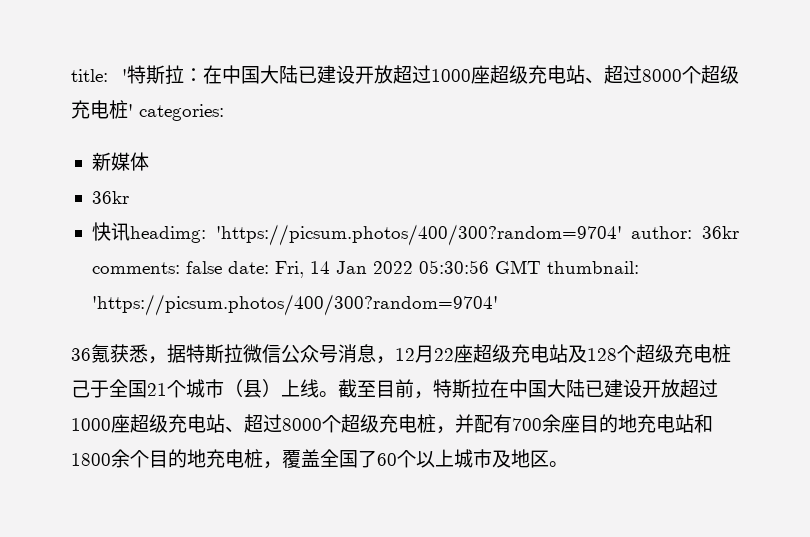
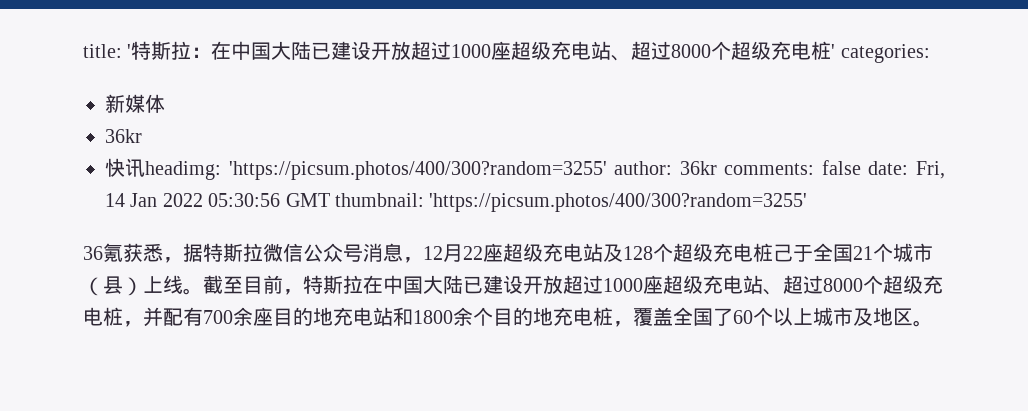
- 快讯headimg: 'https://picsum.photos/400/300?random=9704' author: 36kr comments: false date: Fri, 14 Jan 2022 05:30:56 GMT thumbnail: 'https://picsum.photos/400/300?random=9704'
+ 快讯headimg: 'https://picsum.photos/400/300?random=3255' author: 36kr comments: false date: Fri, 14 Jan 2022 05:30:56 GMT thumbnail: 'https://picsum.photos/400/300?random=3255'

